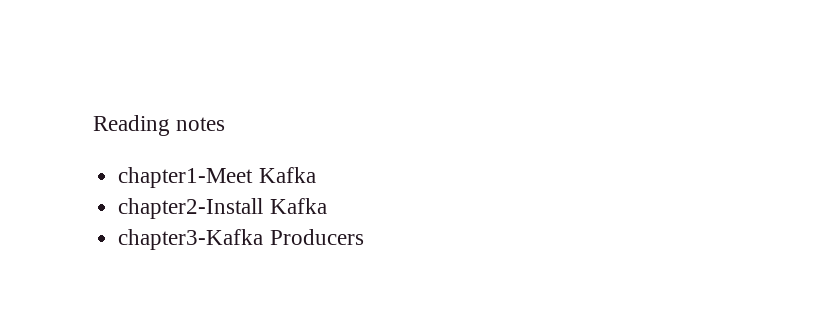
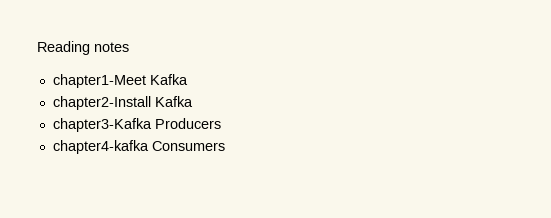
+ chapter4-kafka Consumers

